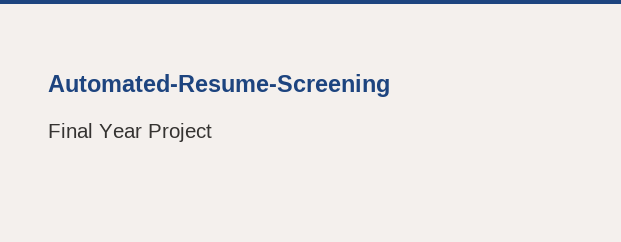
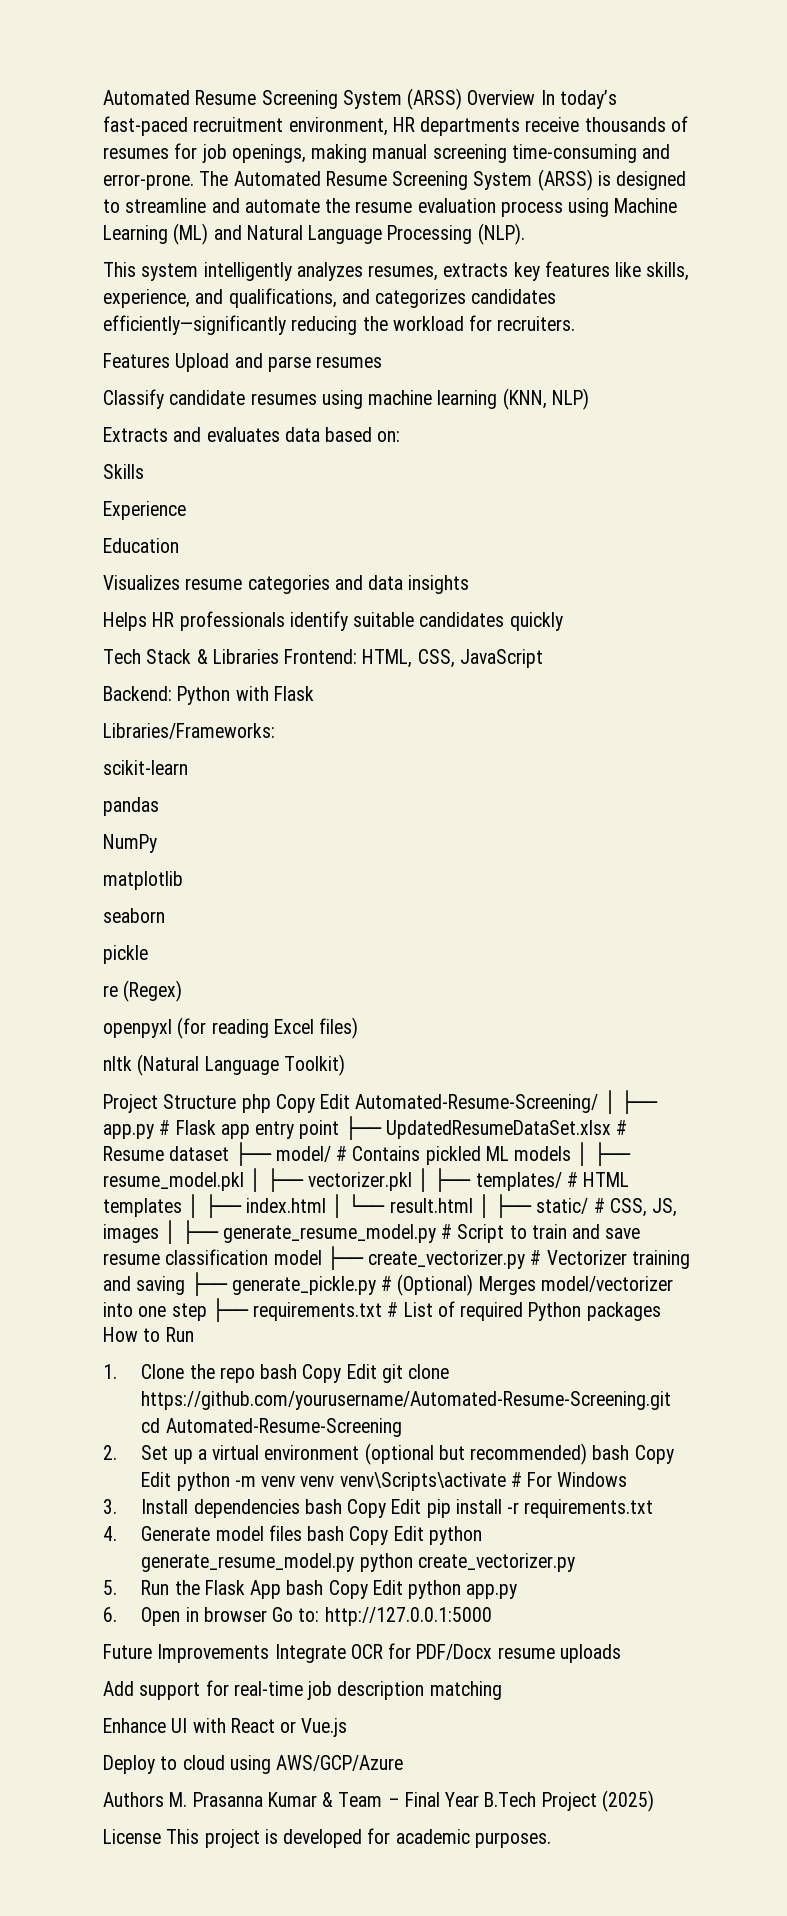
- Automated-Resume-Screening
- Final Year Project
+ Automated Resume Screening System (ARSS) Overview In today’s fast-paced recruitment environment, HR departments receive thousands of resumes for job openings, making manual screening time-consuming and error-prone. The Automated Resume Screening System (ARSS) is designed to streamline and automate the resume evaluation process using Machine Learning (ML) and Natural Language Processing (NLP).
+ This system intelligently analyzes resumes, extracts key features like skills, experience, and qualifications, and categorizes candidates efficiently—significantly reducing the workload for recruiters.
+ Features Upload and parse resumes
+ Classify candidate resumes using machine learning (KNN, NLP)
+ Extracts and evaluates data based on:
+ Skills
+ Experience
+ Education
+ Visualizes resume categories and data insights
+ Helps HR professionals identify suitable candidates quickly
+ Tech Stack & Libraries Frontend: HTML, CSS, JavaScript
+ Backend: Python with Flask
+ Libraries/Frameworks:
+ scikit-learn
+ pandas
+ NumPy
+ matplotlib
+ seaborn
+ pickle
+ re (Regex)
+ openpyxl (for reading Excel files)
+ nltk (Natural Language Toolkit)
+ Project Structure php Copy Edit Automated-Resume-Screening/ │ ├── app.py # Flask app entry point ├── UpdatedResumeDataSet.xlsx # Resume dataset ├── model/ # Contains pickled ML models │ ├── resume_model.pkl │ ├── vectorizer.pkl │ ├── templates/ # HTML templates │ ├── index.html │ └── result.html │ ├── static/ # CSS, JS, images │ ├── generate_resume_model.py # Script to train and save resume classification model ├── create_vectorizer.py # Vectorizer training and saving ├── generate_pickle.py # (Optional) Merges model/vectorizer into one step ├── requirements.txt # List of required Python packages How to Run
+ 1. Clone the repo bash Copy Edit git clone https://github.com/yourusername/Automated-Resume-Screening.git cd Automated-Resume-Screening
+ 2. Set up a virtual environment (optional but recommended) bash Copy Edit python -m venv venv venv\Scripts\activate # For Windows
+ 3. Install dependencies bash Copy Edit pip install -r requirements.txt
+ 4. Generate model files bash Copy Edit python generate_resume_model.py python create_vectorizer.py
+ 5. Run the Flask App bash Copy Edit python app.py
+ 6. Open in browser Go to: http://127.0.0.1:5000
+ Future Improvements Integrate OCR for PDF/Docx resume uploads
+ Add support for real-time job description matching
+ Enhance UI with React or Vue.js
+ Deploy to cloud using AWS/GCP/Azure
+ Authors M. Prasanna Kumar & Team – Final Year B.Tech Project (2025)
+ License This project is developed for academic purposes.

